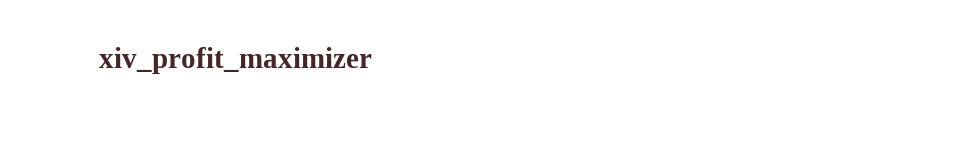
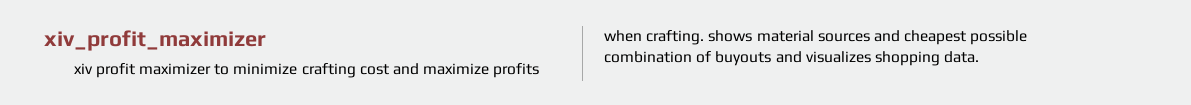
+ xiv profit maximizer to minimize crafting cost and maximize profits when crafting. shows material sources and cheapest possible combination of buyouts and visualizes shopping data.

